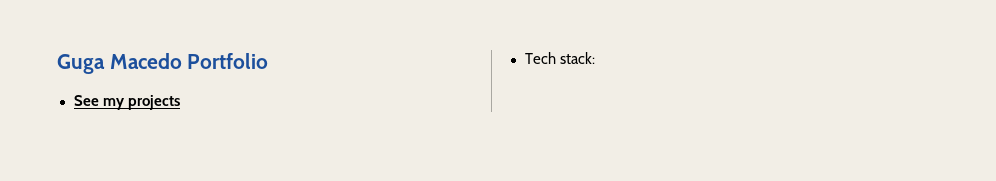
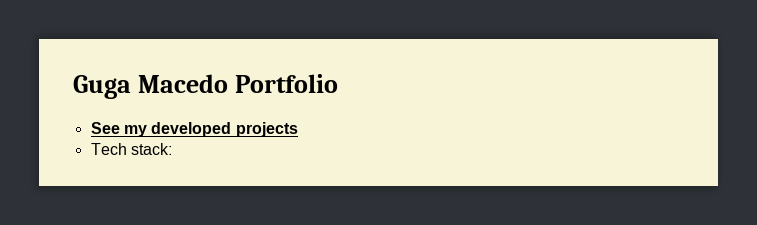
- See my projects
+ See my developed projects

